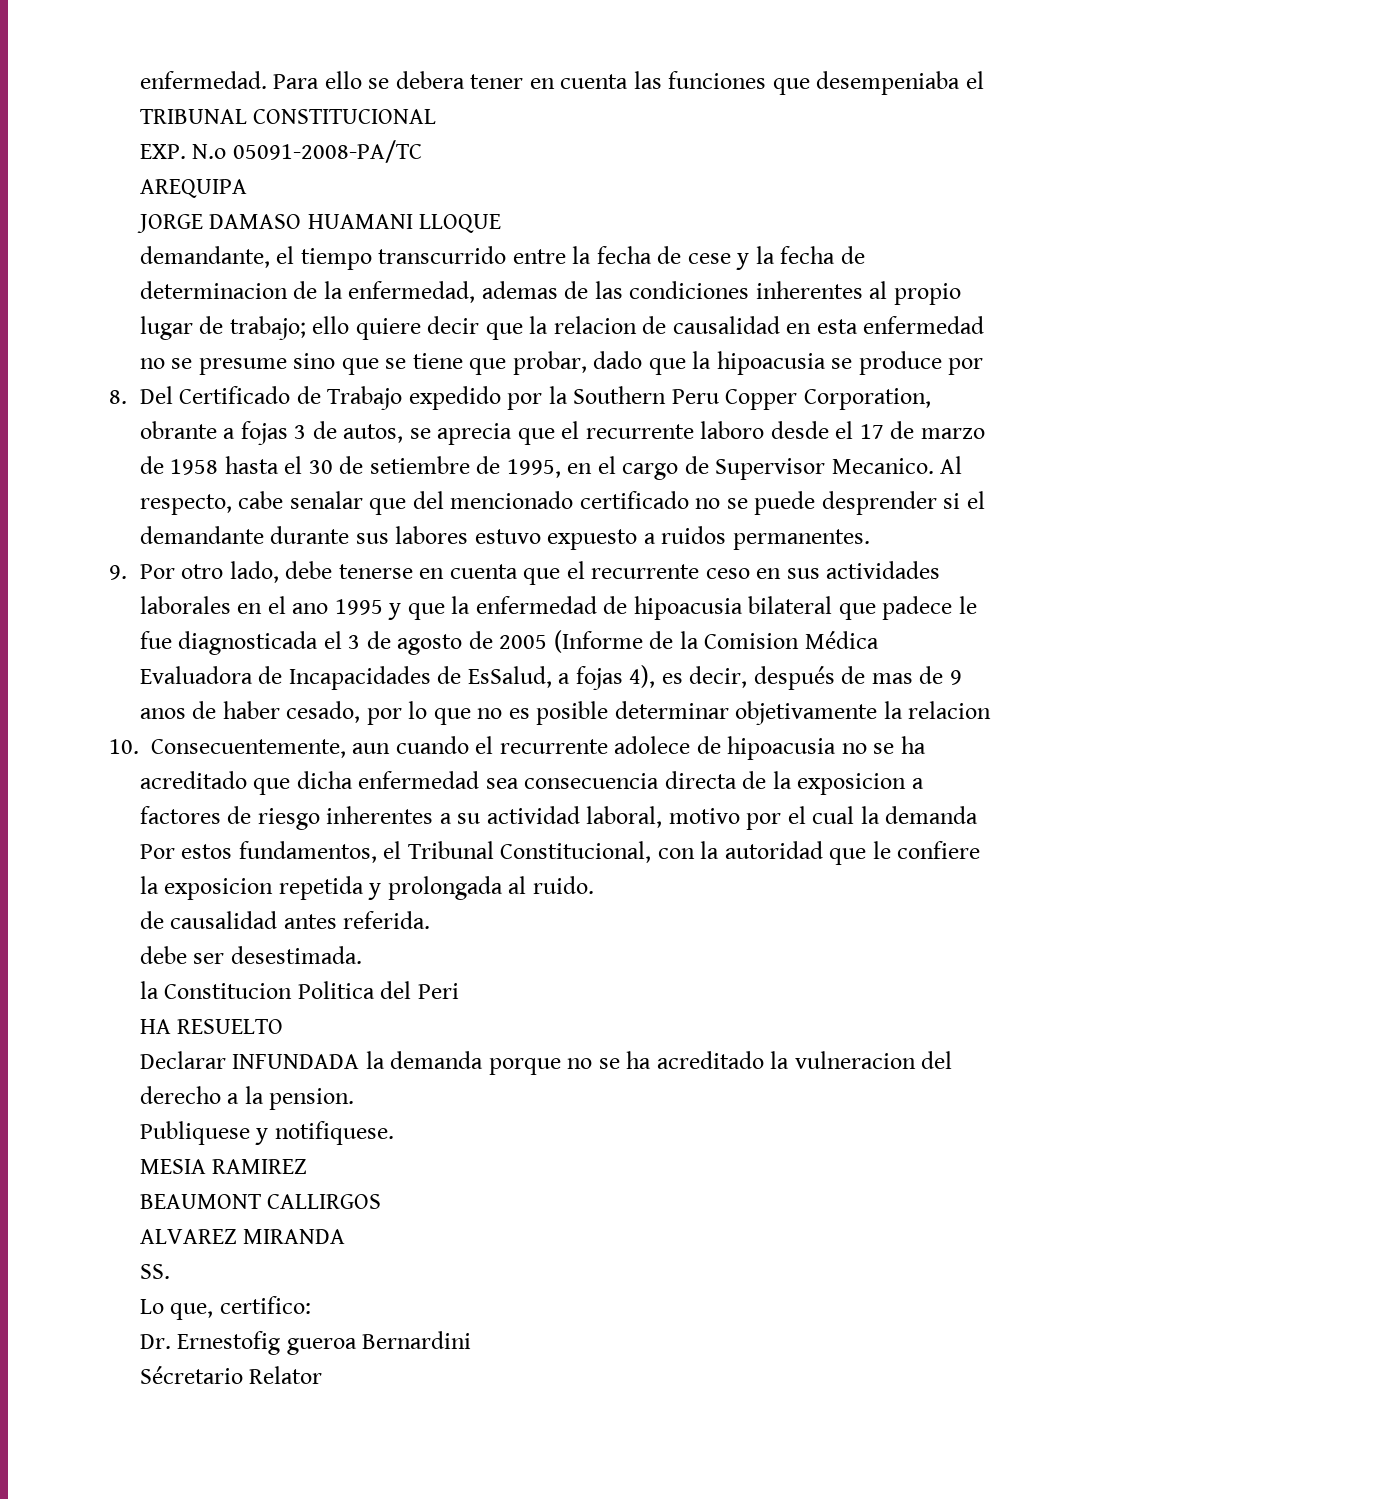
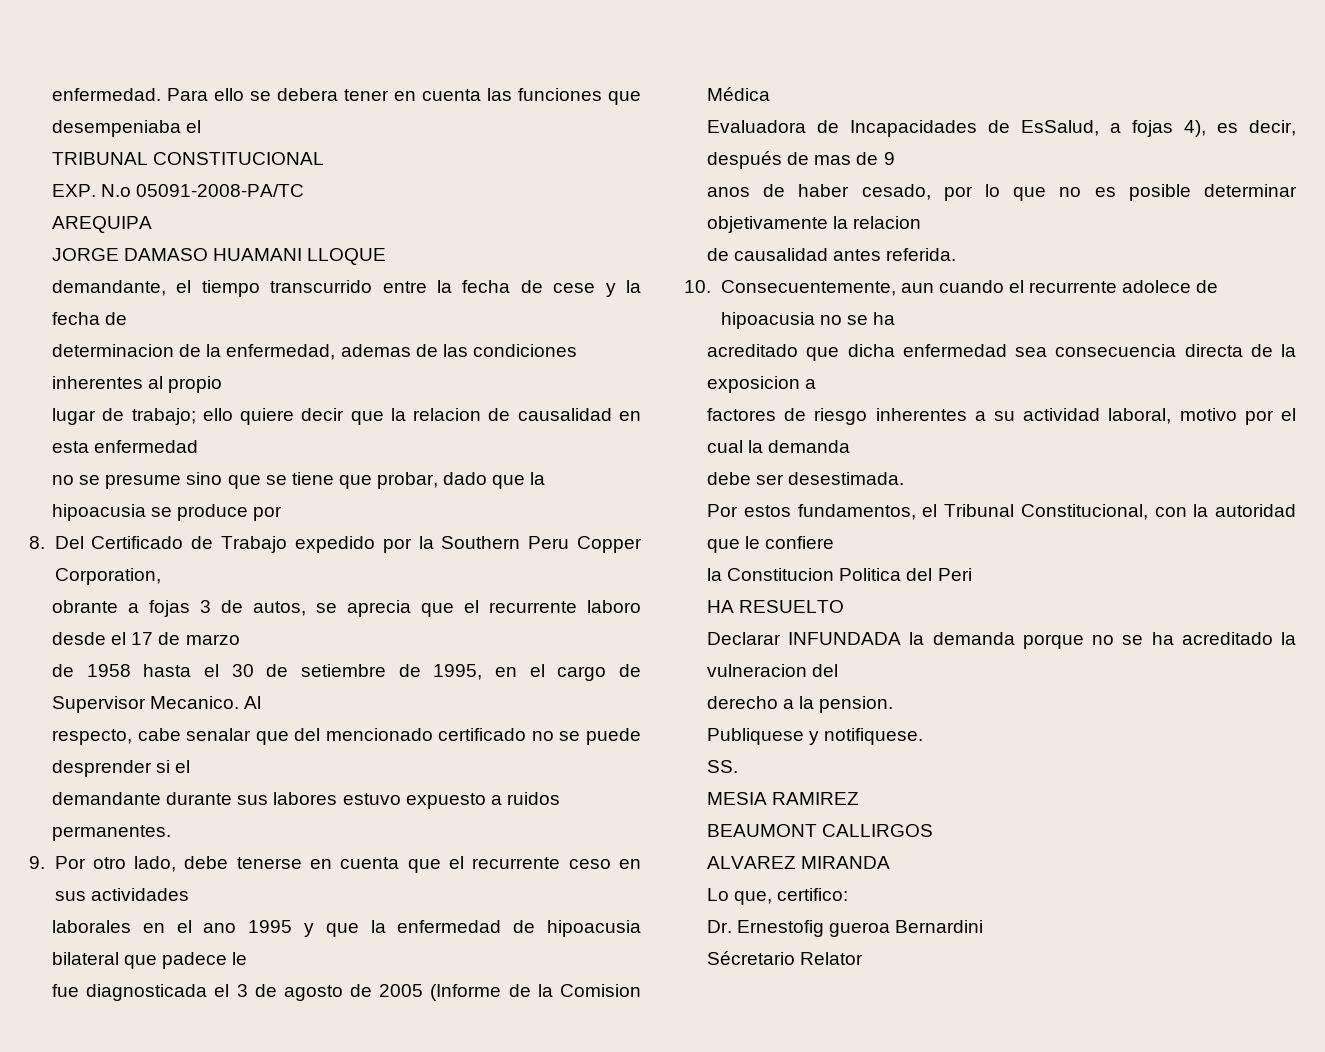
+ de causalidad antes referida.
+ debe ser desestimada.
- la exposicion repetida y prolongada al ruido.
- de causalidad antes referida.
- debe ser desestimada.
+ SS.
- SS.

